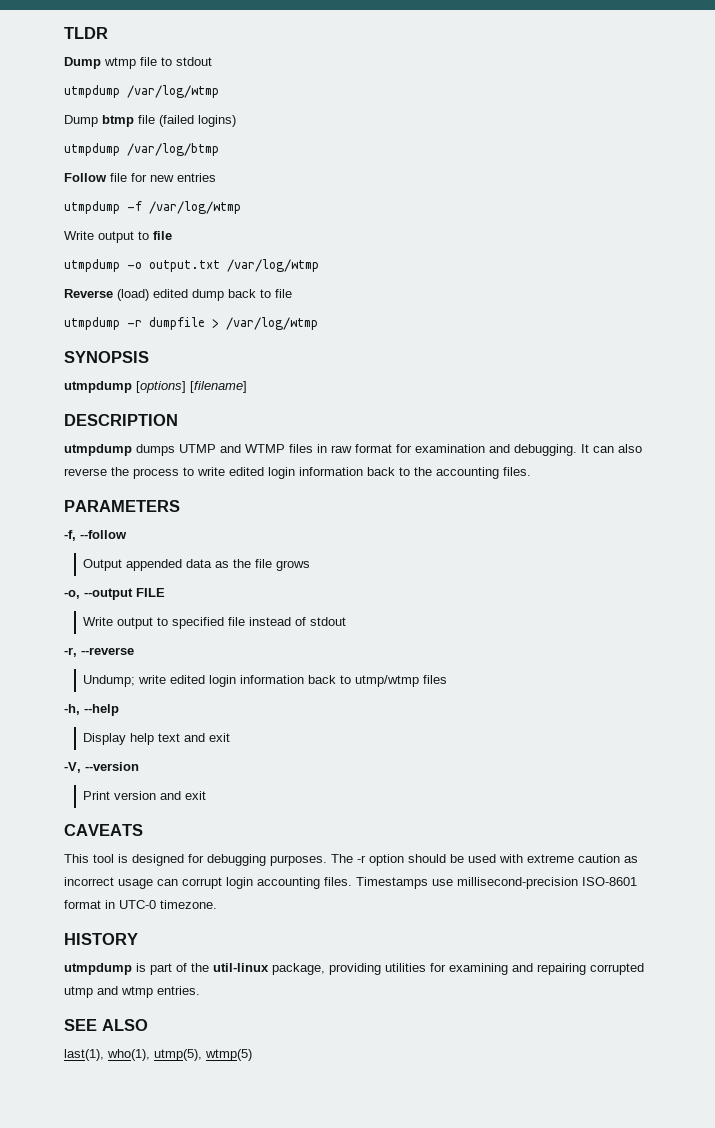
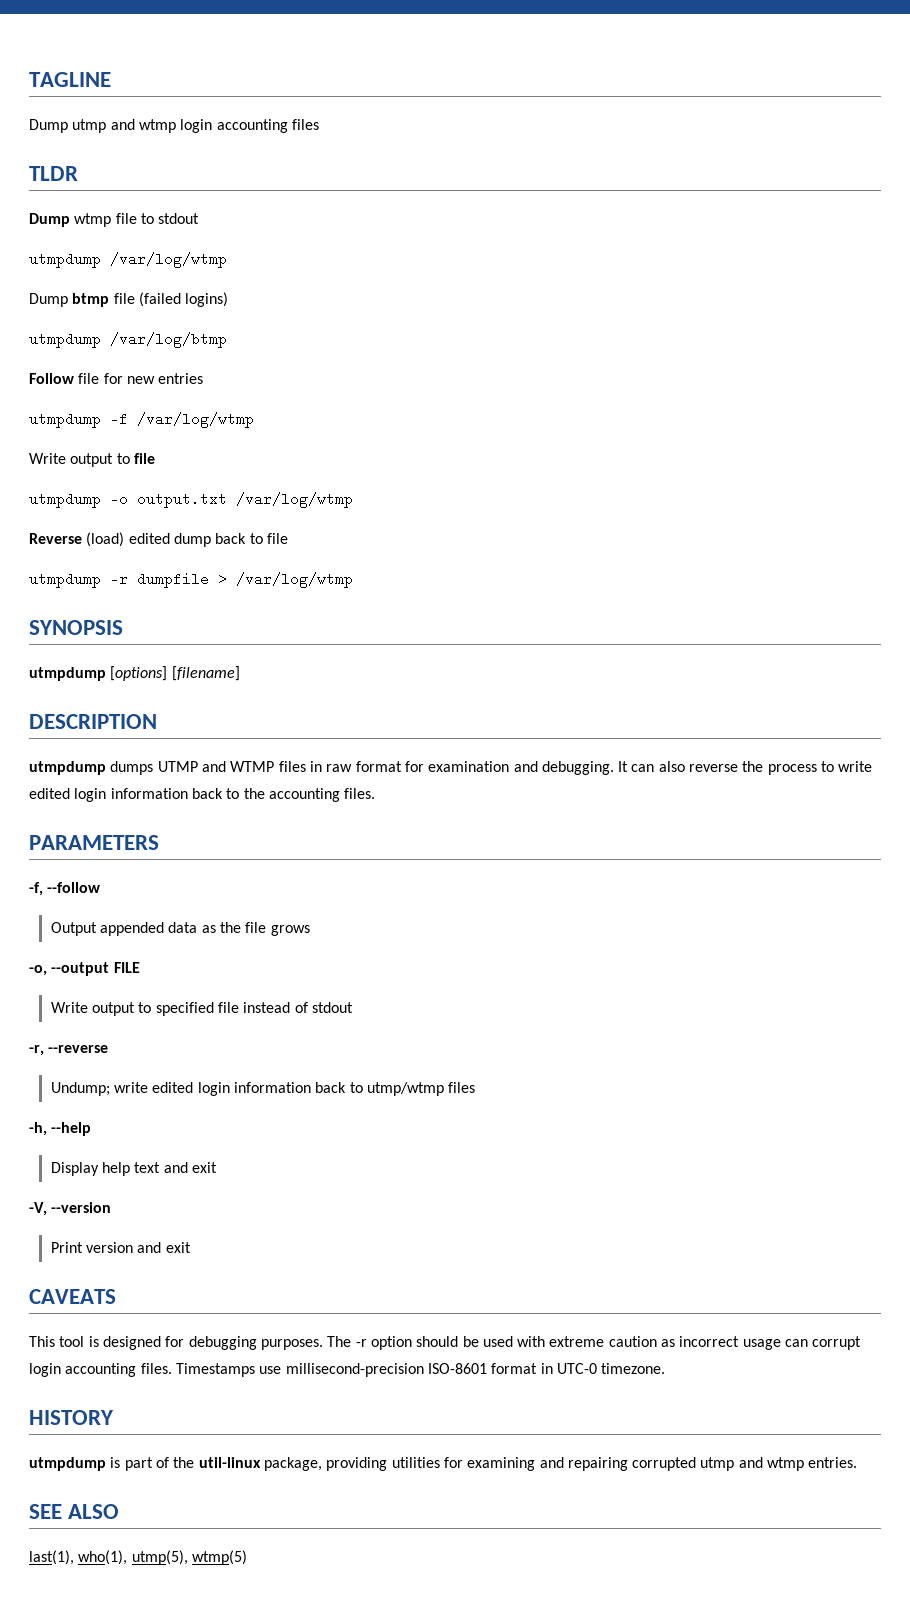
+ TAGLINE
+ Dump utmp and wtmp login accounting files

